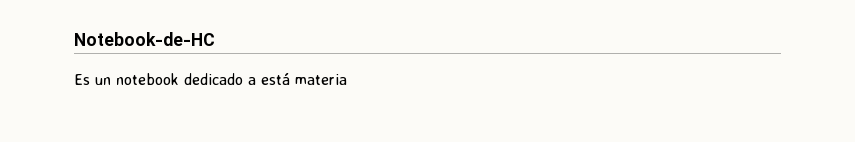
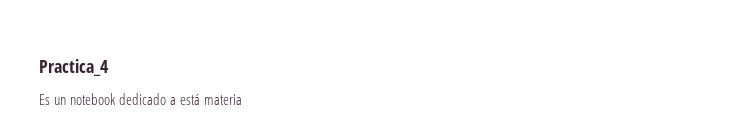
- Notebook-de-HC
+ Practica_4

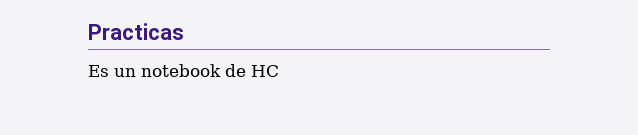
- Practica_4
+ Practicas
- Es un notebook dedicado a está materia
+ Es un notebook de HC

